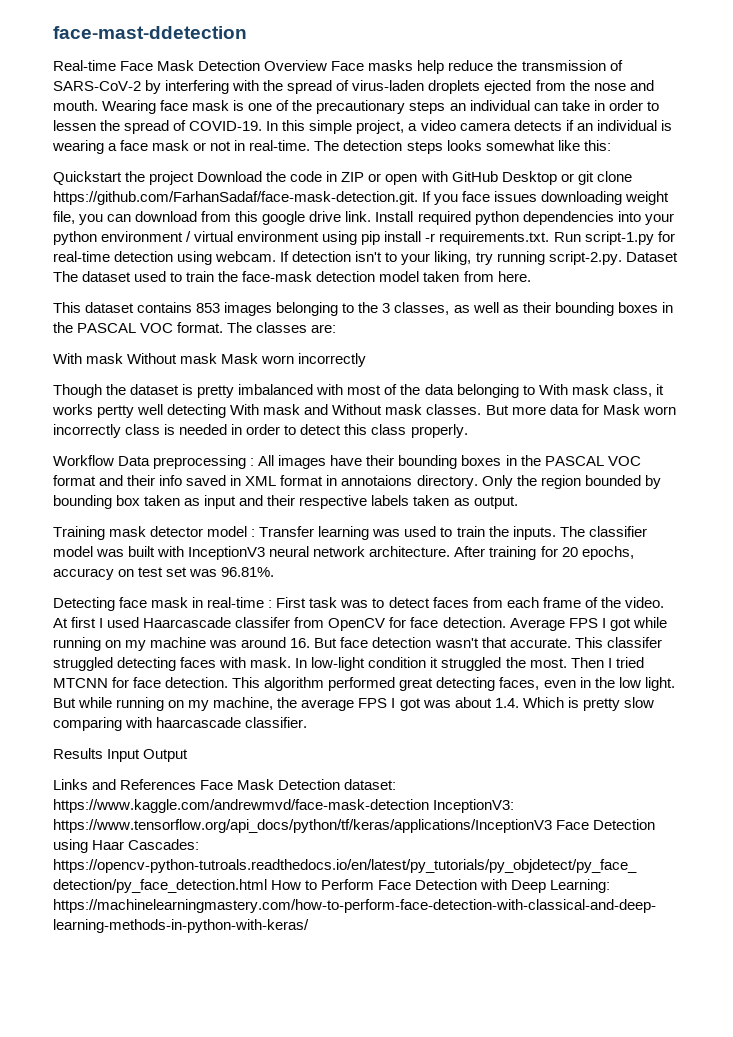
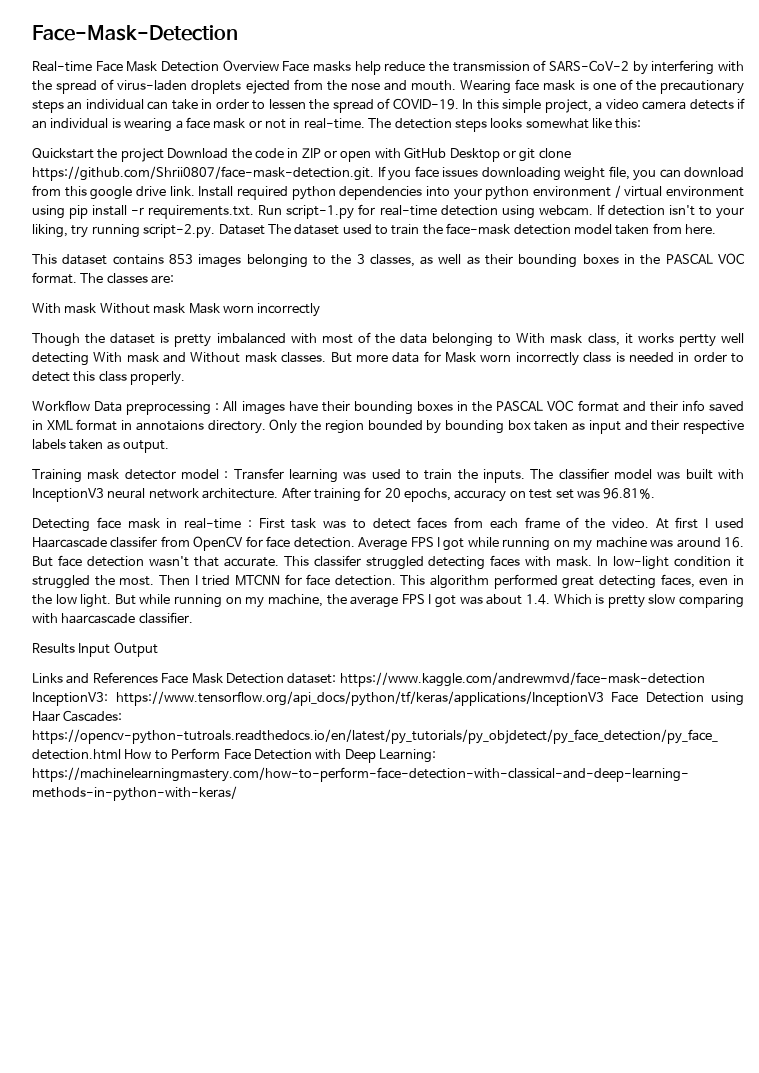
- face-mast-ddetection
+ Face-Mask-Detection
- Quickstart the project Download the code in ZIP or open with GitHub Desktop or git clone https://github.com/FarhanSadaf/face-mask-detection.git. If you face issues downloading weight file, you can download from this google drive link.
+ Quickstart the project Download the code in ZIP or open with GitHub Desktop or git clone https://github.com/Shrii0807/face-mask-detection.git. If you face issues downloading weight file, you can download from this google drive link.

